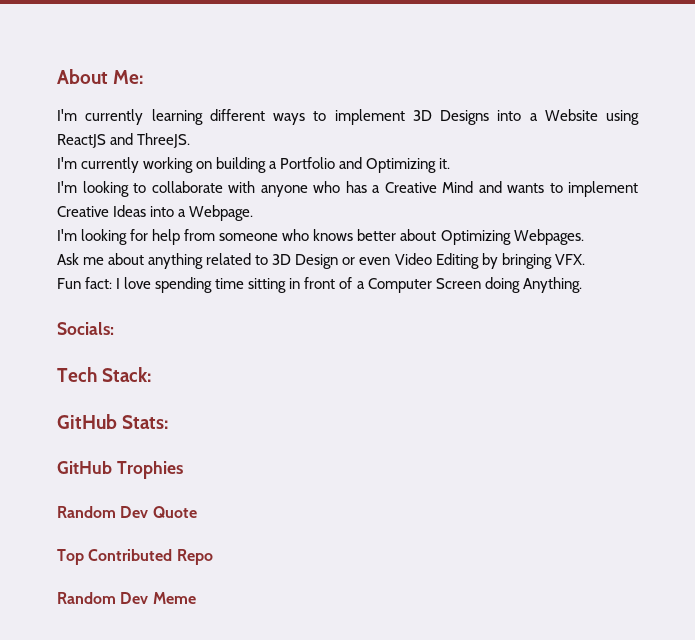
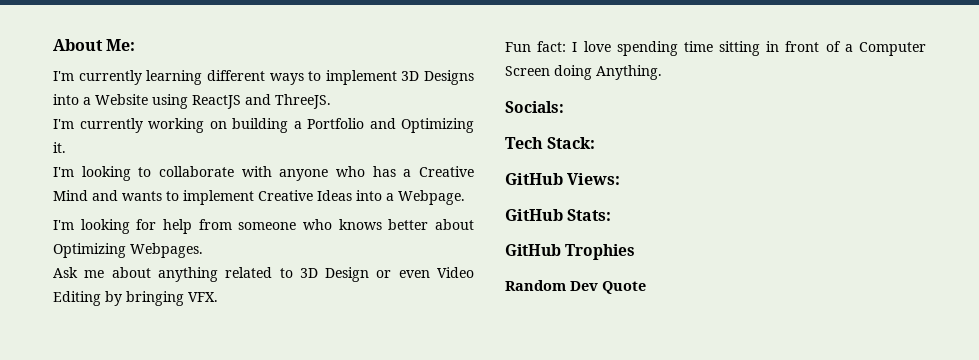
+ GitHub Views:
- Top Contributed Repo
- Random Dev Meme

